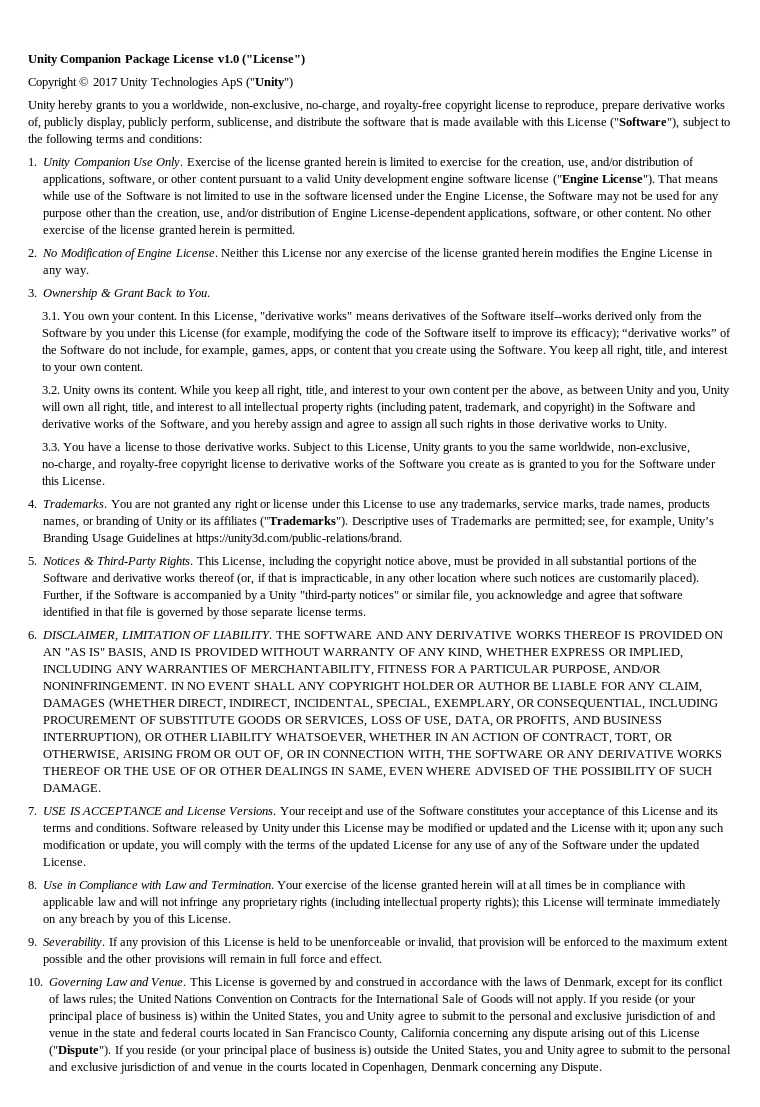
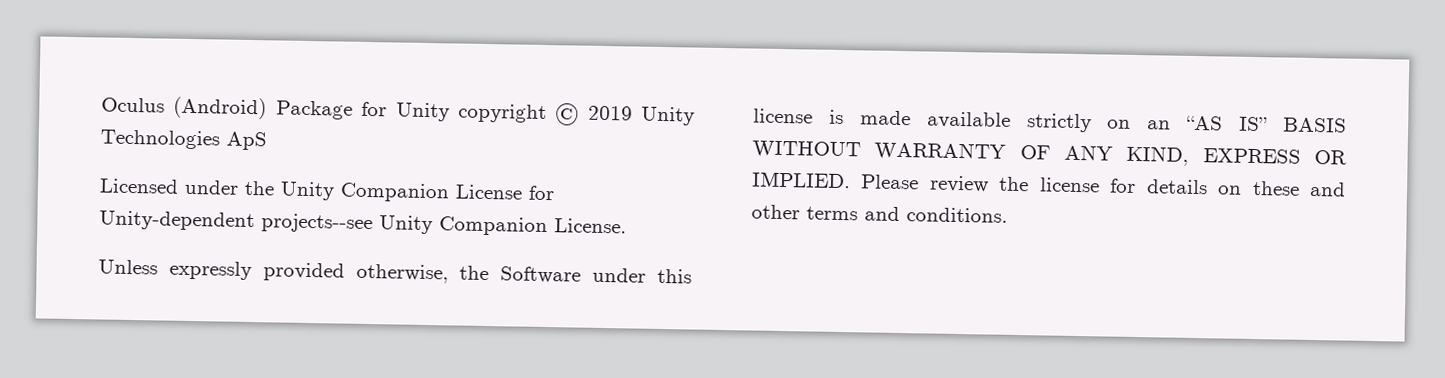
- Unity Companion Package License v1.0 ("License")
- Copyright © 2017 Unity Technologies ApS ("Unity")
- Unity hereby grants to you a worldwide, non-exclusive, no-charge, and royalty-free copyright license to reproduce, prepare derivative works of, publicly display, publicly perform, sublicense, and distribute the software that is made available with this License ("Software"), subject to the following terms and conditions:
- 1. Unity Companion Use Only. Exercise of the license granted herein is limited to exercise for the creation, use, and/or distribution of applications, software, or other content pursuant to a valid Unity development engine software license ("Engine License"). That means while use of the Software is not limited to use in the software licensed under the Engine License, the Software may not be used for any purpose other than the creation, use, and/or distribution of Engine License-dependent applications, software, or other content. No other exercise of the license granted herein is permitted.
- 2. No Modification of Engine License. Neither this License nor any exercise of the license granted herein modifies the Engine License in any way.
- 3. Ownership & Grant Back to You.
- 3.1. You own your content. In this License, "derivative works" means derivatives of the Software itself--works derived only from the Software by you under this License (for example, modifying the code of the Software itself to improve its efficacy); “derivative works” of the Software do not include, for example, games, apps, or content that you create using the Software. You keep all right, title, and interest to your own content.
- 3.2. Unity owns its content. While you keep all right, title, and interest to your own content per the above, as between Unity and you, Unity will own all right, title, and interest to all intellectual property rights (including patent, trademark, and copyright) in the Software and derivative works of the Software, and you hereby assign and agree to assign all such rights in those derivative works to Unity.
- 3.3. You have a license to those derivative works. Subject to this License, Unity grants to you the same worldwide, non-exclusive, no-charge, and royalty-free copyright license to derivative works of the Software you create as is granted to you for the Software under this License.
- 4. Trademarks. You are not granted any right or license under this License to use any trademarks, service marks, trade names, products names, or branding of Unity or its affiliates ("Trademarks"). Descriptive uses of Trademarks are permitted; see, for example, Unity’s Branding Usage Guidelines at https://unity3d.com/public-relations/brand.
- 5. Notices & Third-Party Rights. This License, including the copyright notice above, must be provided in all substantial portions of the Software and derivative works thereof (or, if that is impracticable, in any other location where such notices are customarily placed). Further, if the Software is accompanied by a Unity "third-party notices" or similar file, you acknowledge and agree that software identified in that file is governed by those separate license terms.
- 6. DISCLAIMER, LIMITATION OF LIABILITY. THE SOFTWARE AND ANY DERIVATIVE WORKS THEREOF IS PROVIDED ON AN "AS IS" BASIS, AND IS PROVIDED WITHOUT WARRANTY OF ANY KIND, WHETHER EXPRESS OR IMPLIED, INCLUDING ANY WARRANTIES OF MERCHANTABILITY, FITNESS FOR A PARTICULAR PURPOSE, AND/OR NONINFRINGEMENT. IN NO EVENT SHALL ANY COPYRIGHT HOLDER OR AUTHOR BE LIABLE FOR ANY CLAIM, DAMAGES (WHETHER DIRECT, INDIRECT, INCIDENTAL, SPECIAL, EXEMPLARY, OR CONSEQUENTIAL, INCLUDING PROCUREMENT OF SUBSTITUTE GOODS OR SERVICES, LOSS OF USE, DATA, OR PROFITS, AND BUSINESS INTERRUPTION), OR OTHER LIABILITY WHATSOEVER, WHETHER IN AN ACTION OF CONTRACT, TORT, OR OTHERWISE, ARISING FROM OR OUT OF, OR IN CONNECTION WITH, THE SOFTWARE OR ANY DERIVATIVE WORKS THEREOF OR THE USE OF OR OTHER DEALINGS IN SAME, EVEN WHERE ADVISED OF THE POSSIBILITY OF SUCH DAMAGE.
- 7. USE IS ACCEPTANCE and License Versions. Your receipt and use of the Software constitutes your acceptance of this License and its terms and conditions. Software released by Unity under this License may be modified or updated and the License with it; upon any such modification or update, you will comply with the terms of the updated License for any use of any of the Software under the updated License.
- 8. Use in Compliance with Law and Termination. Your exercise of the license granted herein will at all times be in compliance with applicable law and will not infringe any proprietary rights (including intellectual property rights); this License will terminate immediately on any breach by you of this License.
- 9. Severability. If any provision of this License is held to be unenforceable or invalid, that provision will be enforced to the maximum extent possible and the other provisions will remain in full force and effect.
- 10. Governing Law and Venue. This License is governed by and construed in accordance with the laws of Denmark, except for its conflict of laws rules; the United Nations Convention on Contracts for the International Sale of Goods will not apply. If you reside (or your principal place of business is) within the United States, you and Unity agree to submit to the personal and exclusive jurisdiction of and venue in the state and federal courts located in San Francisco County, California concerning any dispute arising out of this License ("Dispute"). If you reside (or your principal place of business is) outside the United States, you and Unity agree to submit to the personal and exclusive jurisdiction of and venue in the courts located in Copenhagen, Denmark concerning any Dispute.
+ Oculus (Android) Package for Unity copyright © 2019 Unity Technologies ApS
+ Licensed under the Unity Companion License for Unity-dependent projects--see Unity Companion License.
+ Unless expressly provided otherwise, the Software under this license is made available strictly on an “AS IS” BASIS WITHOUT WARRANTY OF ANY KIND, EXPRESS OR IMPLIED. Please review the license for details on these and other terms and conditions.

